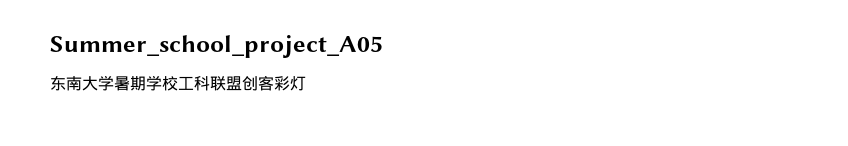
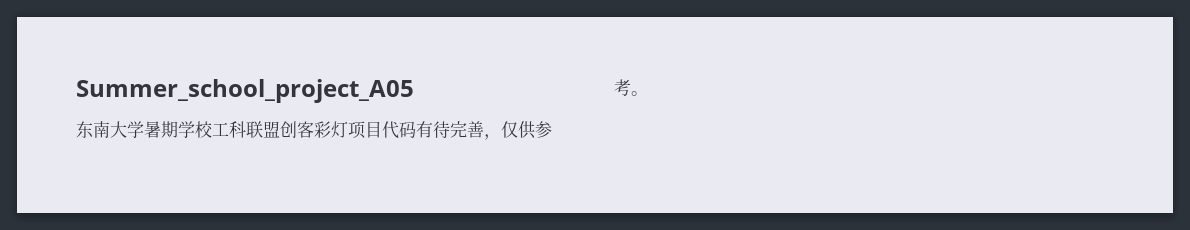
- 东南大学暑期学校工科联盟创客彩灯
+ 东南大学暑期学校工科联盟创客彩灯项目代码有待完善，仅供参考。

